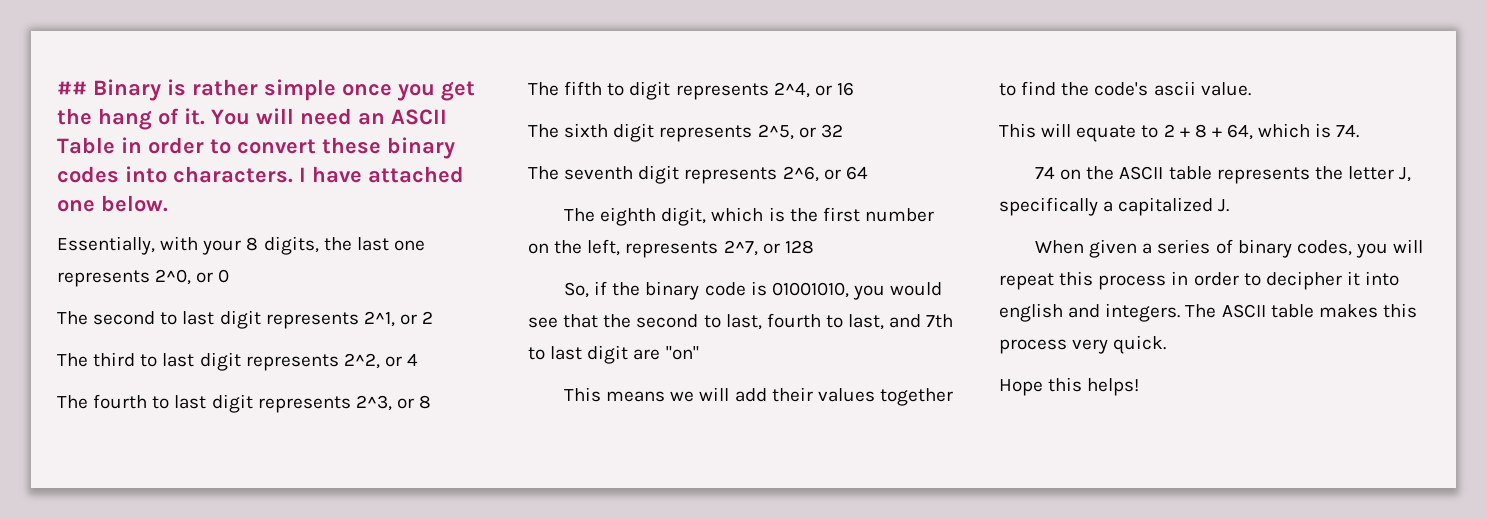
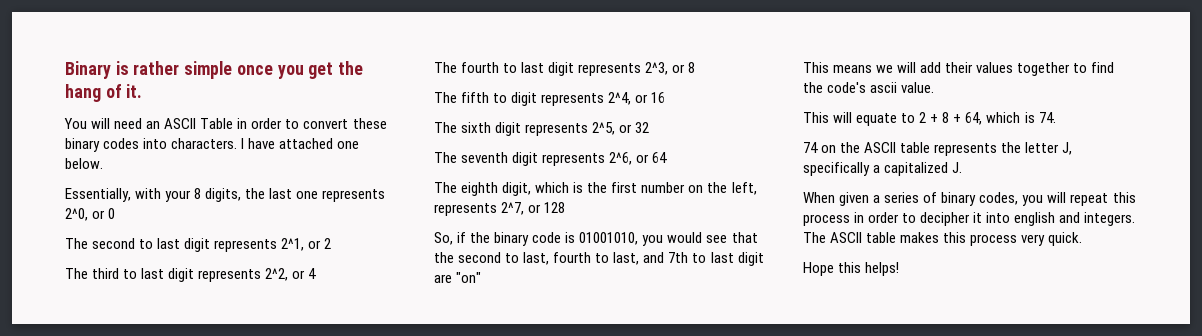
- ## Binary is rather simple once you get the hang of it. You will need an ASCII Table in order to convert these binary codes into characters.
+ Binary is rather simple once you get the hang of it.
+ You will need an ASCII Table in order to convert these binary codes into characters.

